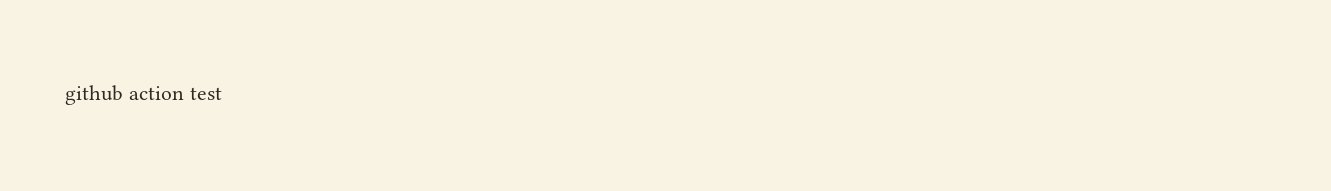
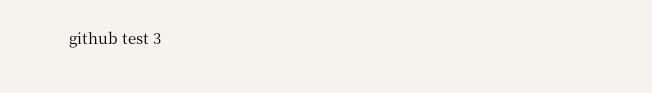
- github action test
+ github test 3

